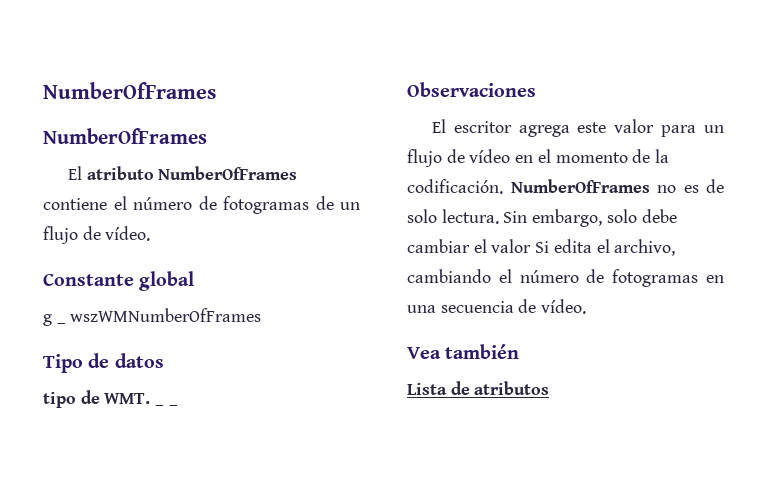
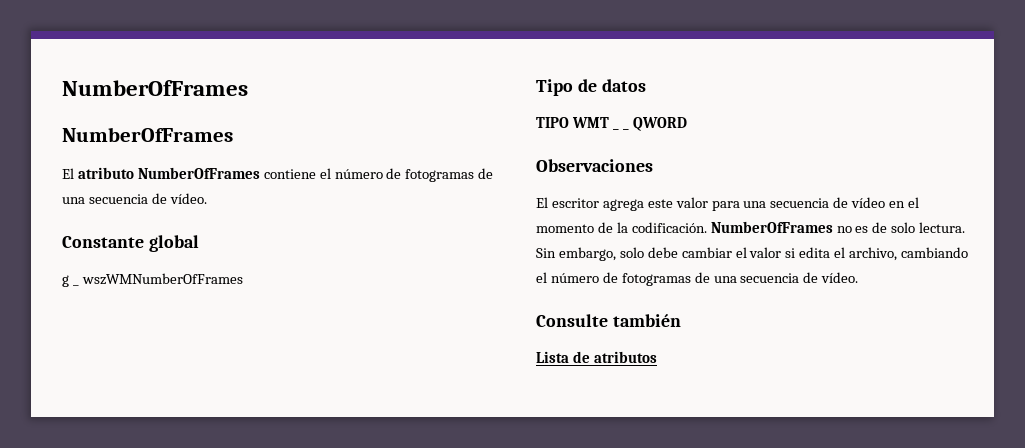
- El atributo NumberOfFrames contiene el número de fotogramas de un flujo de vídeo.
+ El atributo NumberOfFrames contiene el número de fotogramas de una secuencia de vídeo.
- tipo de WMT. _ _
+ TIPO WMT _ _ QWORD
- El escritor agrega este valor para un flujo de vídeo en el momento de la codificación.
+ El escritor agrega este valor para una secuencia de vídeo en el momento de la codificación.
- Sin embargo, solo debe cambiar el valor Si edita el archivo, cambiando el número de fotogramas en una secuencia de vídeo.
- Vea también
+ Sin embargo, solo debe cambiar el valor si edita el archivo, cambiando el número de fotogramas de una secuencia de vídeo.
+ Consulte también

